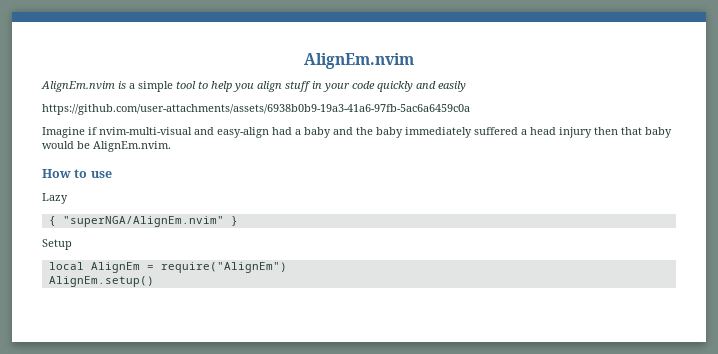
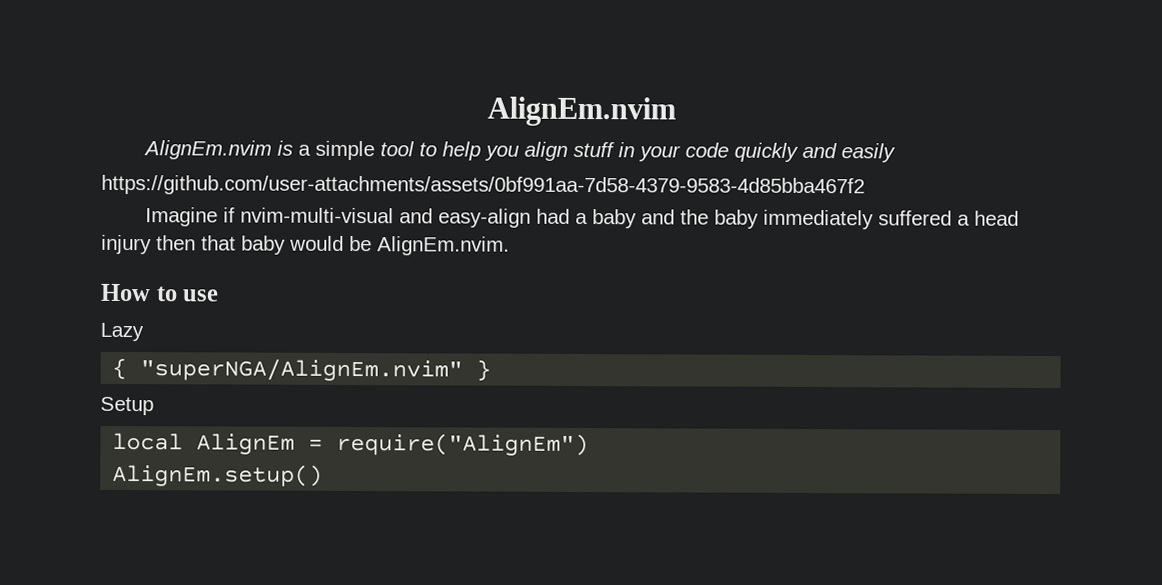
- https://github.com/user-attachments/assets/6938b0b9-19a3-41a6-97fb-5ac6a6459c0a
+ https://github.com/user-attachments/assets/0bf991aa-7d58-4379-9583-4d85bba467f2

